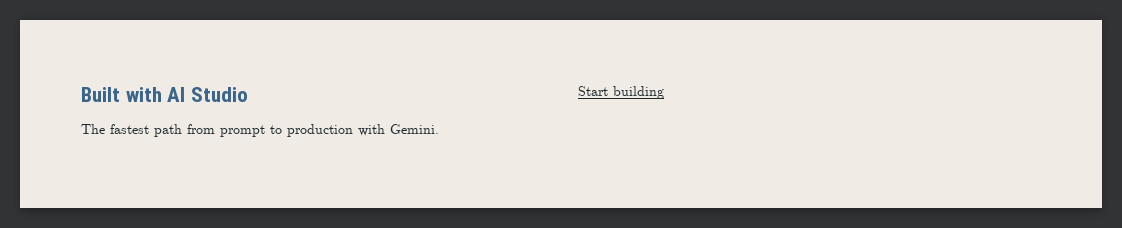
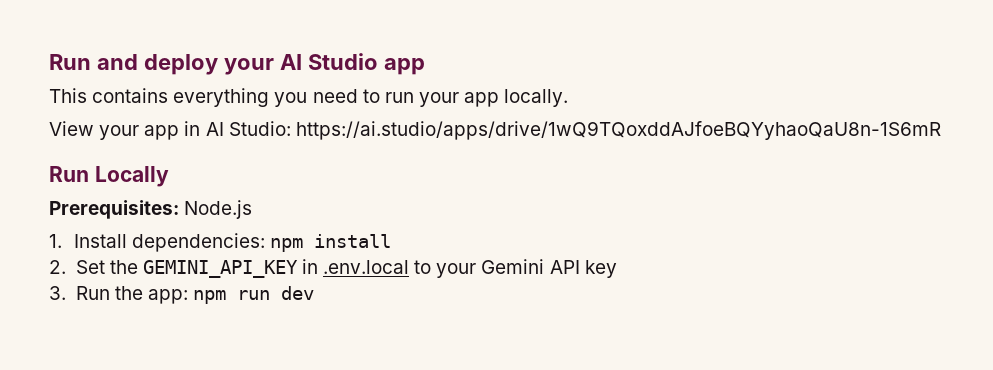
- Built with AI Studio
- The fastest path from prompt to production with Gemini.
- Start building
+ Run and deploy your AI Studio app
+ This contains everything you need to run your app locally.
+ View your app in AI Studio: https://ai.studio/apps/drive/1wQ9TQoxddAJfoeBQYyhaoQaU8n-1S6mR
+ Run Locally
+ Prerequisites: Node.js
+ 1. Install dependencies: npm install
+ 2. Set the GEMINI_API_KEY in .env.local to your Gemini API key
+ 3. Run the app: npm run dev

